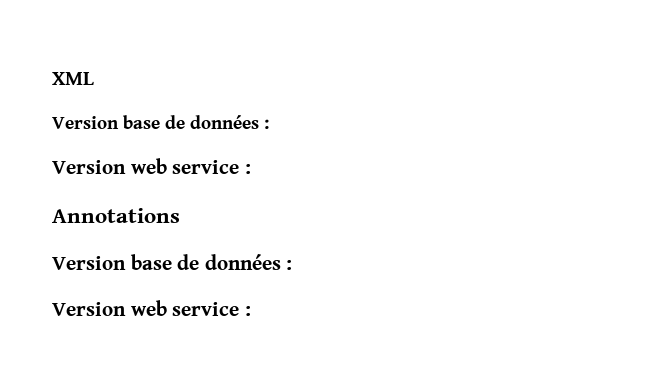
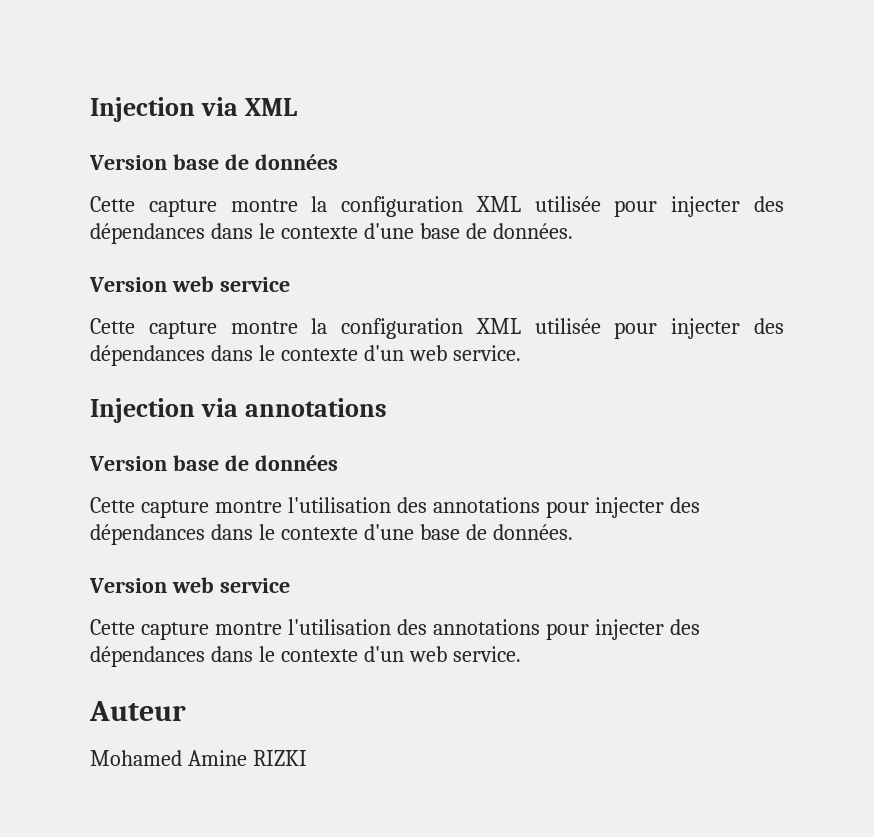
- XML
- Version base de données :
- Version web service :
- Annotations
- Version base de données :
- Version web service :
+ Injection via XML
+ Version base de données
+ Cette capture montre la configuration XML utilisée pour injecter des dépendances dans le contexte d'une base de données.
+ Version web service
+ Cette capture montre la configuration XML utilisée pour injecter des dépendances dans le contexte d'un web service.
+ Injection via annotations
+ Version base de données
+ Cette capture montre l'utilisation des annotations pour injecter des dépendances dans le contexte d'une base de données.
+ Version web service
+ Cette capture montre l'utilisation des annotations pour injecter des dépendances dans le contexte d'un web service.
+ Auteur
+ Mohamed Amine RIZKI

